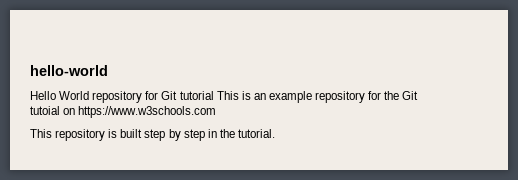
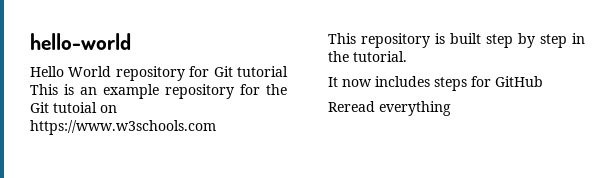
+ It now includes steps for GitHub
+ Reread everything

